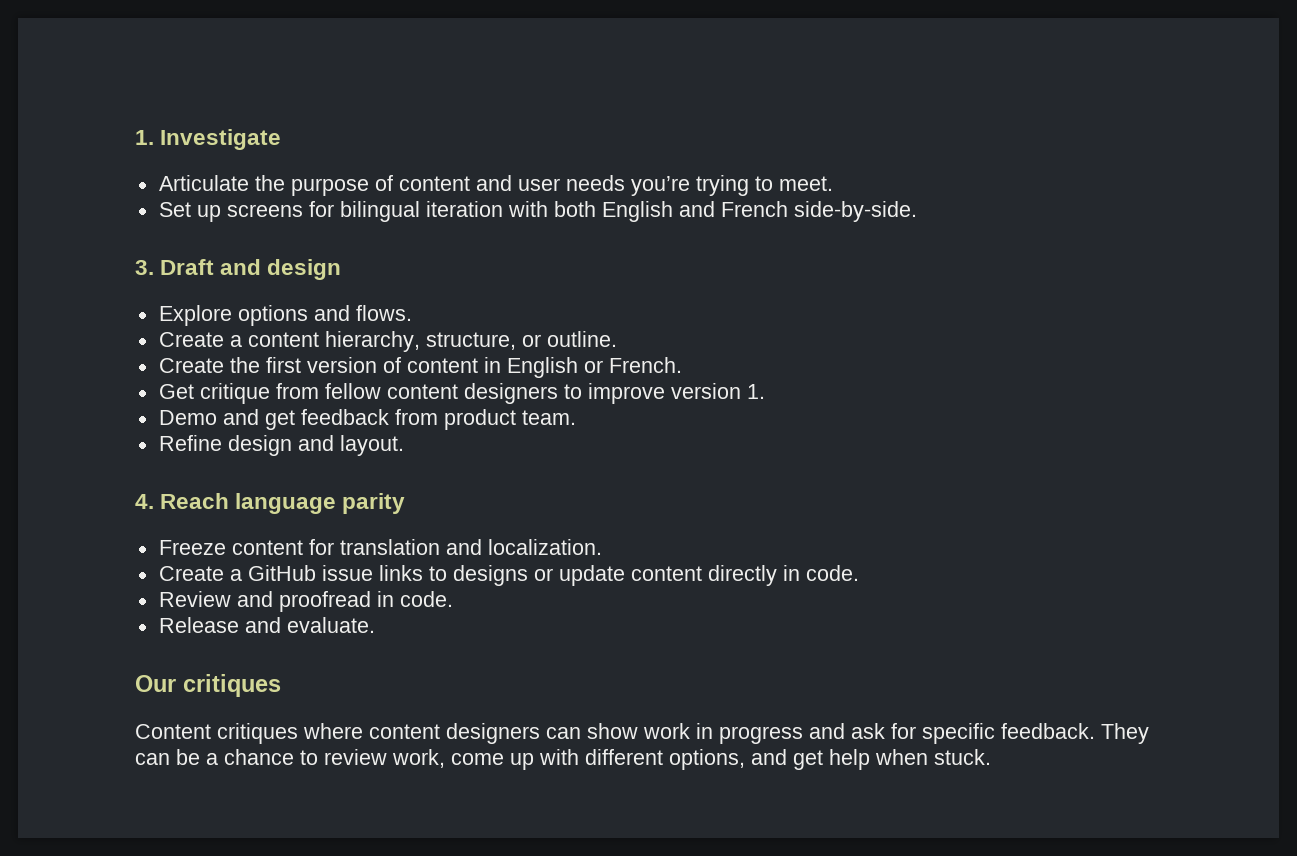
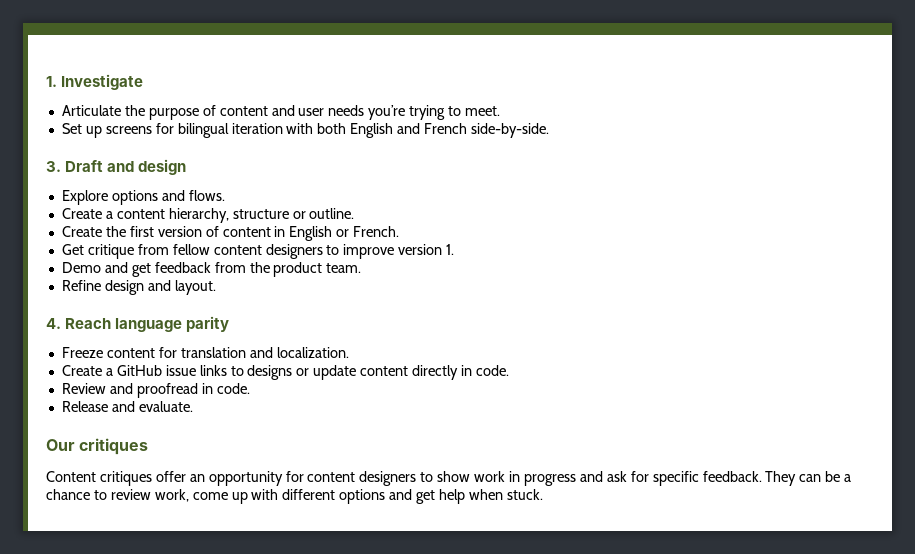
- Create a content hierarchy, structure, or outline.
+ Create a content hierarchy, structure or outline.
- Demo and get feedback from product team.
+ Demo and get feedback from the product team.
- Content critiques where content designers can show work in progress and ask for specific feedback.
+ Content critiques offer an opportunity for content designers to show work in progress and ask for specific feedback.
- They can be a chance to review work, come up with different options, and get help when stuck.
+ They can be a chance to review work, come up with different options and get help when stuck.

